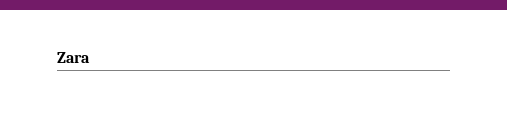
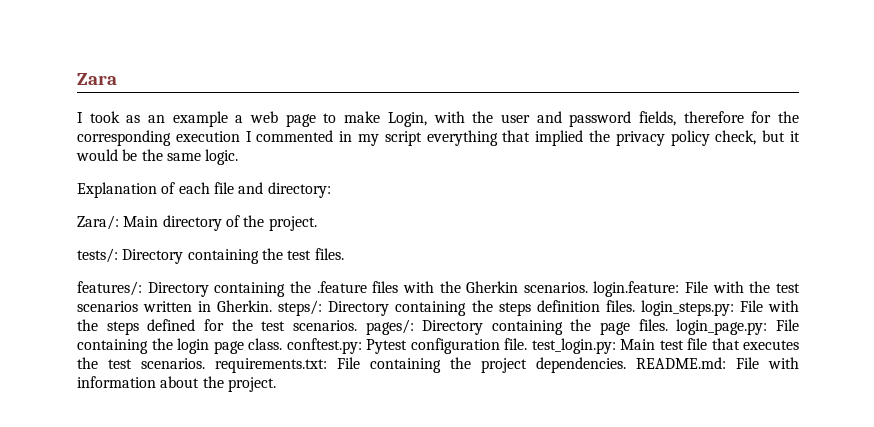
+ I took as an example a web page to make Login, with the user and password fields, therefore for the corresponding execution I commented in my script everything that implied the privacy policy check, but it would be the same logic.
+ Explanation of each file and directory:
+ Zara/: Main directory of the project.
+ tests/: Directory containing the test files.
+ features/: Directory containing the .feature files with the Gherkin scenarios. login.feature: File with the test scenarios written in Gherkin. steps/: Directory containing the steps definition files. login_steps.py: File with the steps defined for the test scenarios. pages/: Directory containing the page files. login_page.py: File containing the login page class. conftest.py: Pytest configuration file. test_login.py: Main test file that executes the test scenarios. requirements.txt: File containing the project dependencies. README.md: File with information about the project.

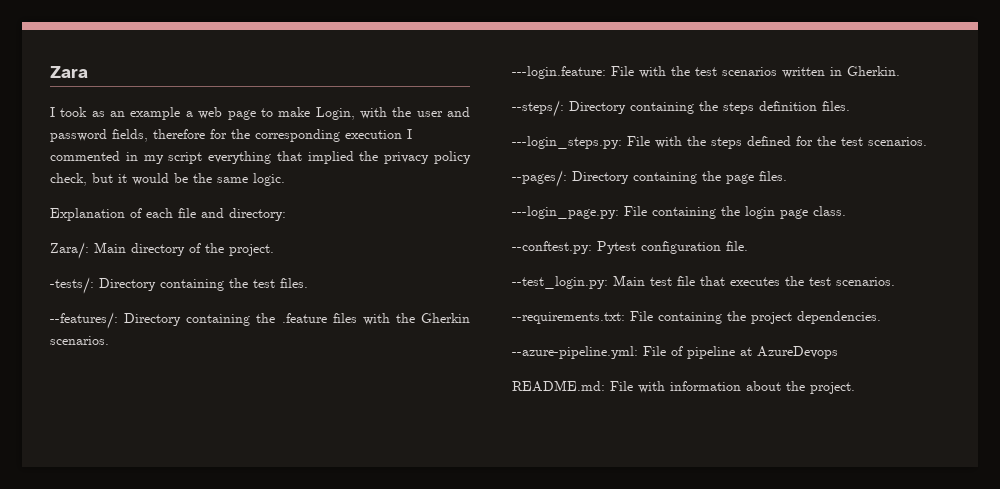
- tests/: Directory containing the test files.
+ -tests/: Directory containing the test files.
- features/:
+ --features/:
- Directory containing the .feature files with the Gherkin scenarios. login.feature:
+ Directory containing the .feature files with the Gherkin scenarios.
+ ---login.feature:
- File with the test scenarios written in Gherkin. steps/:
+ File with the test scenarios written in Gherkin.
+ --steps/:
- Directory containing the steps definition files. login_steps.py:
+ Directory containing the steps definition files.
+ ---login_steps.py:
- File with the steps defined for the test scenarios. pages/:
+ File with the steps defined for the test scenarios.
+ --pages/:
- Directory containing the page files. login_page.py:
+ Directory containing the page files.
+ ---login_page.py:
- File containing the login page class. conftest.py:
+ File containing the login page class.
+ --conftest.py:
- Pytest configuration file. test_login.py:
+ Pytest configuration file.
+ --test_login.py:
- Main test file that executes the test scenarios. requirements.txt:
+ Main test file that executes the test scenarios.
+ --requirements.txt:
- File containing the project dependencies. README.md:
+ File containing the project dependencies.
+ --azure-pipeline.yml: File of pipeline at AzureDevops
+ README.md:

